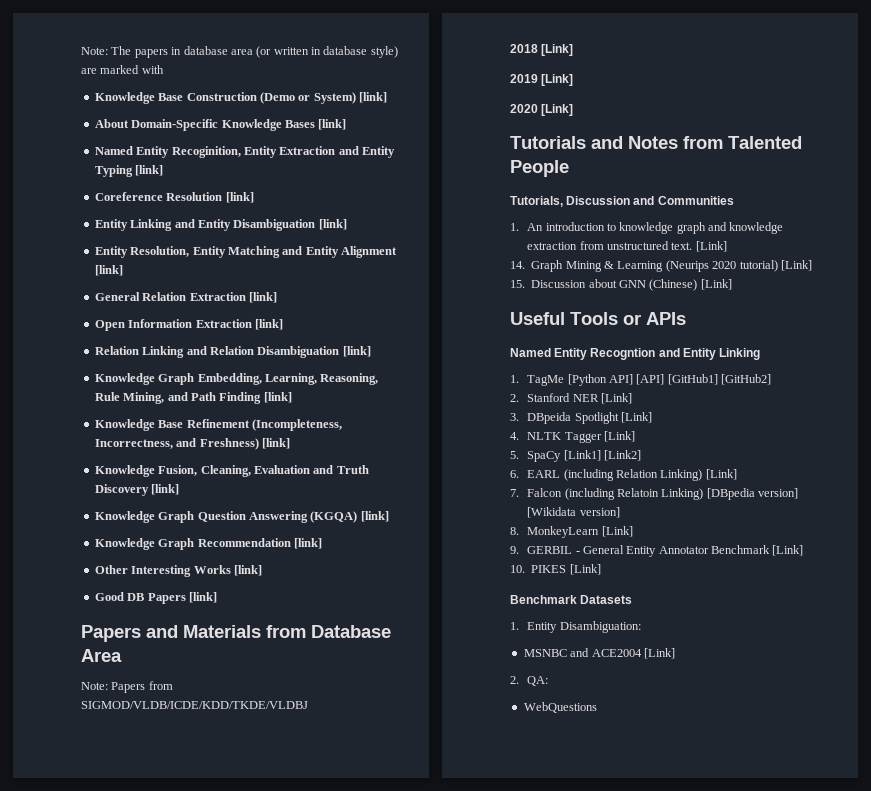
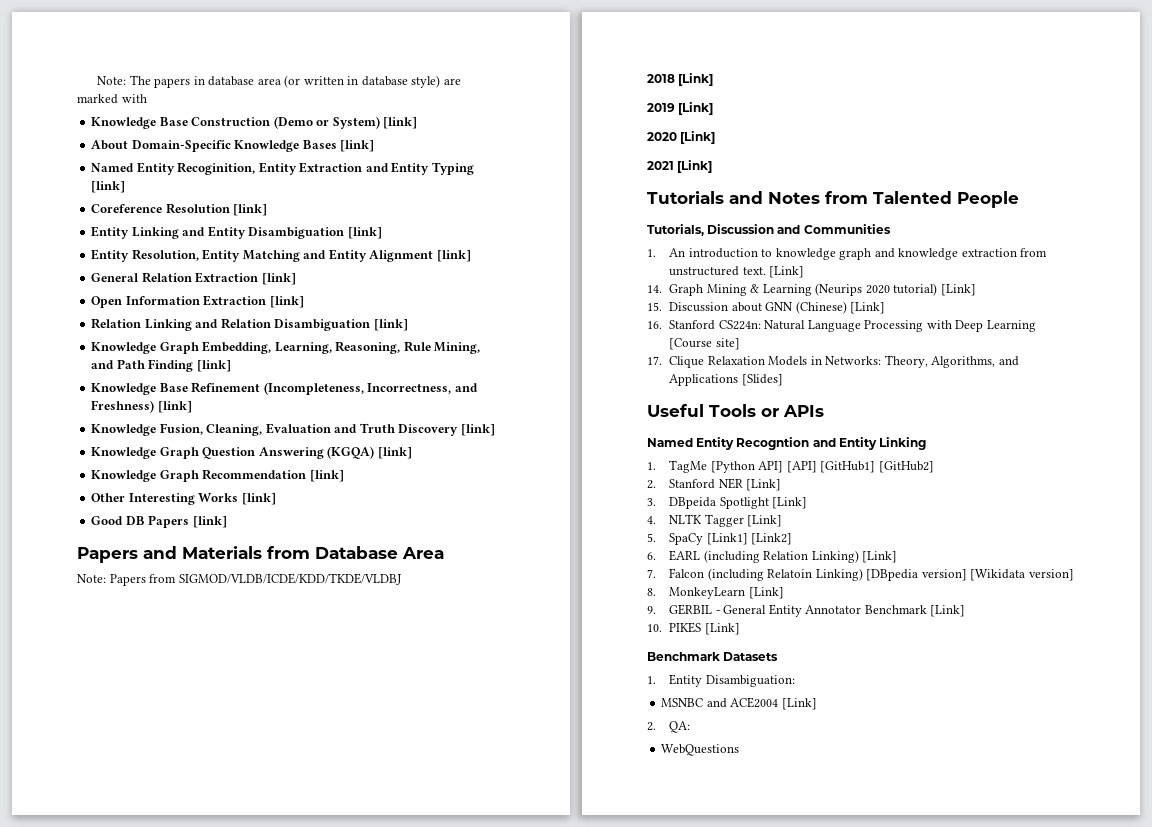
+ 2021 [Link]
+ 16. Stanford CS224n: Natural Language Processing with Deep Learning [Course site]
+ 17. Clique Relaxation Models in Networks: Theory, Algorithms, and Applications [Slides]

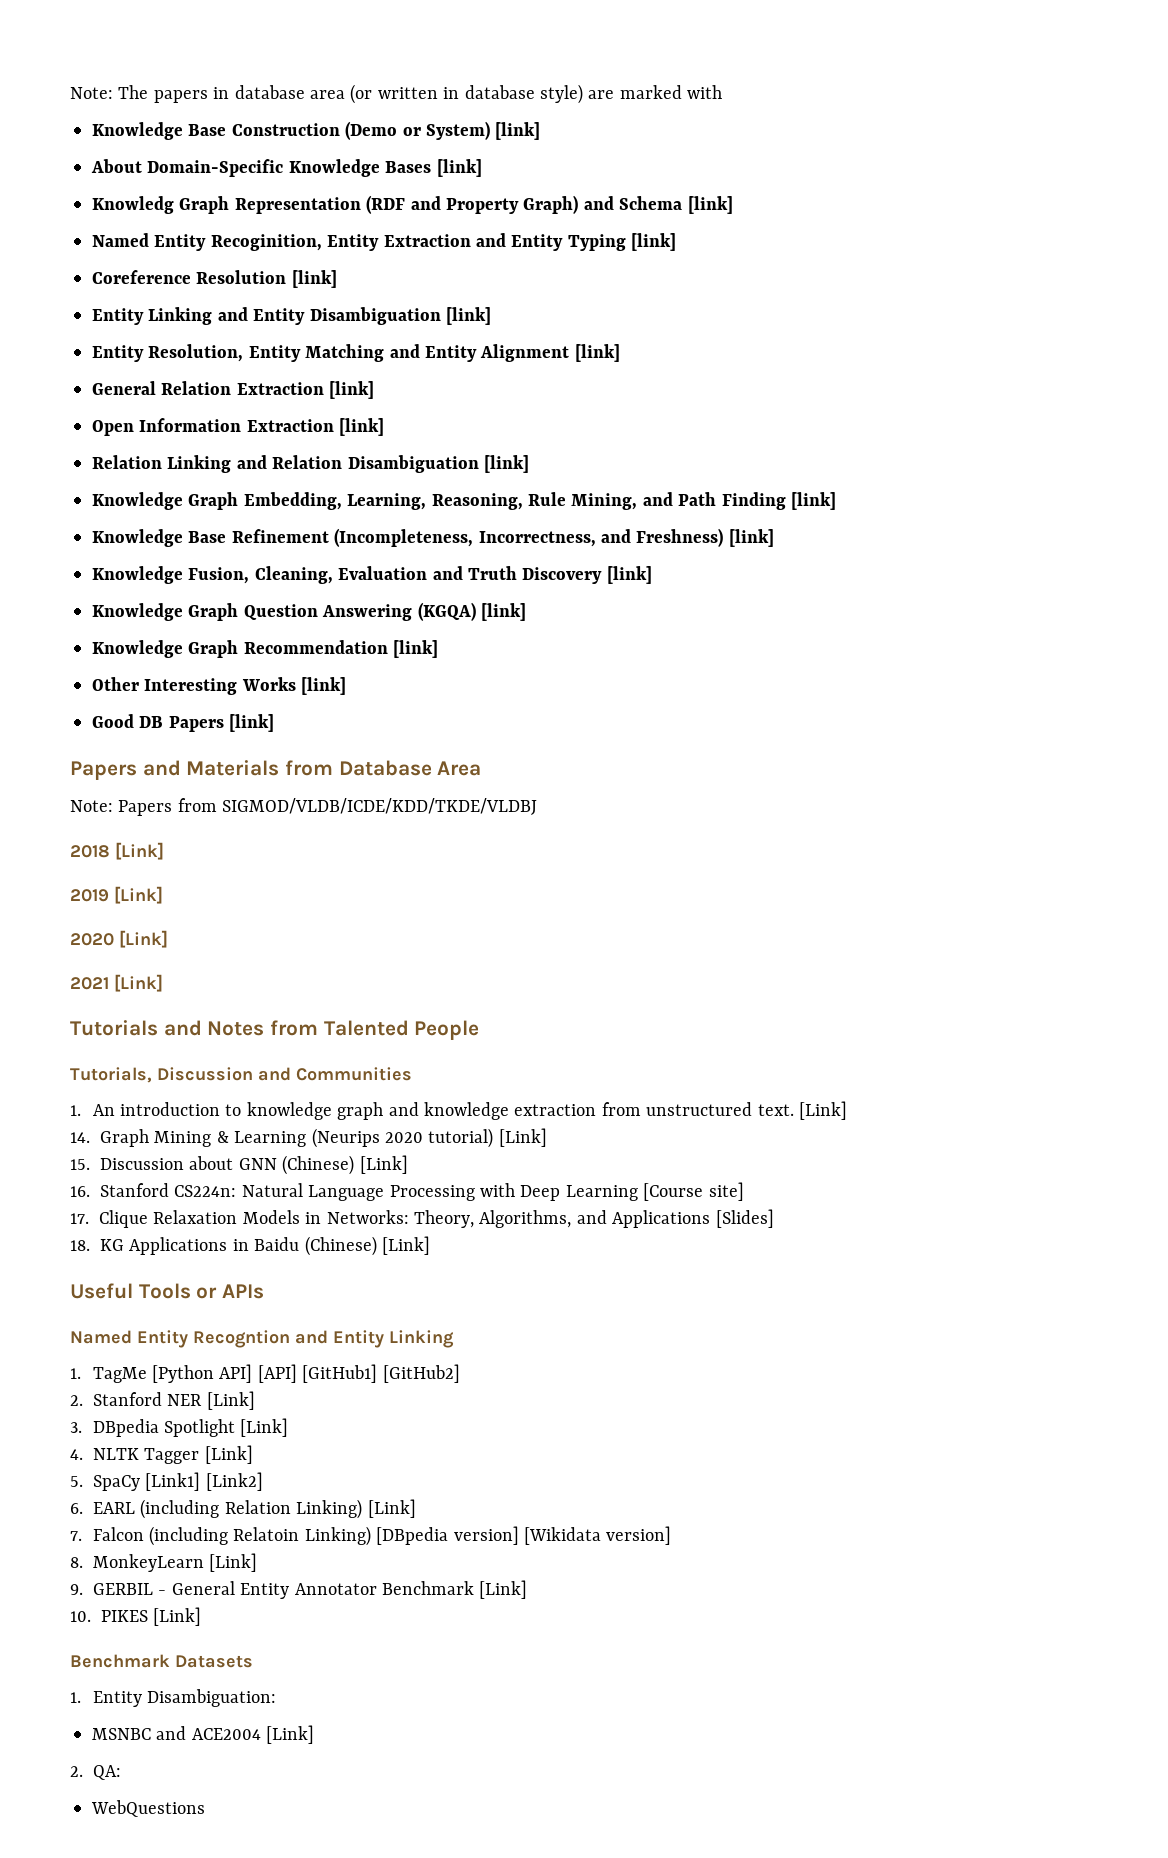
+ Knowledg Graph Representation (RDF and Property Graph) and Schema [link]
+ 18. KG Applications in Baidu (Chinese) [Link]
- 3. DBpeida Spotlight [Link]
+ 3. DBpedia Spotlight [Link]

